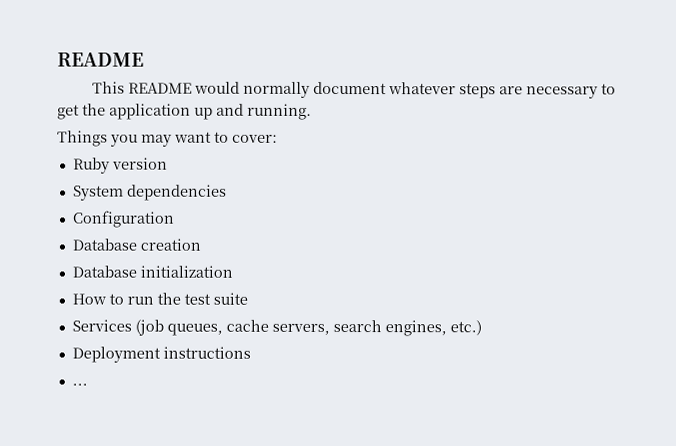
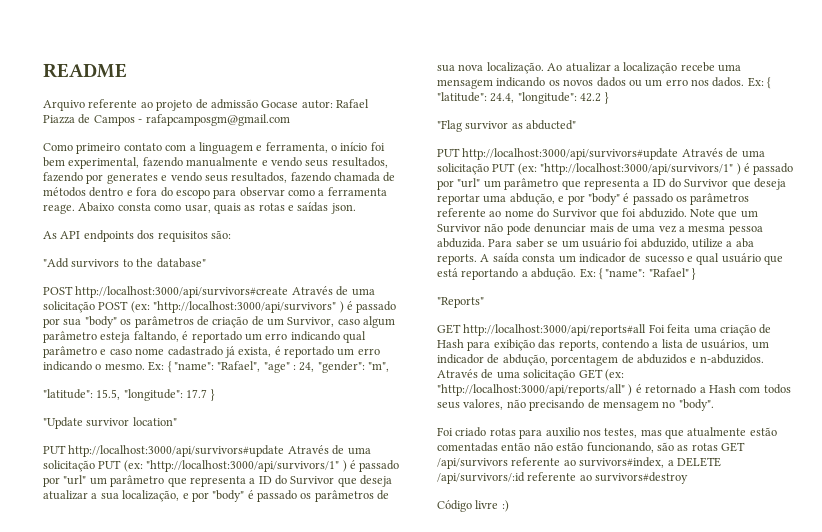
- This README would normally document whatever steps are necessary to get the application up and running.
- Things you may want to cover:
- Ruby version
- System dependencies
- Configuration
- Database creation
- Database initialization
- How to run the test suite
- Services (job queues, cache servers, search engines, etc.)
- Deployment instructions
- ...
+ Arquivo referente ao projeto de admissão Gocase autor: Rafael Piazza de Campos - rafapcamposgm@gmail.com
+ Como primeiro contato com a linguagem e ferramenta, o início foi bem experimental, fazendo manualmente e vendo seus resultados, fazendo por generates e vendo seus resultados, fazendo chamada de métodos dentro e fora do escopo para observar como a ferramenta reage. Abaixo consta como usar, quais as rotas e saídas json.
+ As API endpoints dos requisitos são:
+ "Add survivors to the database"
+ POST http://localhost:3000/api/survivors#create Através de uma solicitação POST (ex: "http://localhost:3000/api/survivors" ) é passado por sua "body" os parâmetros de criação de um Survivor, caso algum parâmetro esteja faltando, é reportado um erro indicando qual parâmetro e caso nome cadastrado já exista, é reportado um erro indicando o mesmo. Ex: { "name": "Rafael", "age" : 24, "gender": "m",
+ "latitude": 15.5, "longitude": 17.7 }
+ "Update survivor location"
+ PUT http://localhost:3000/api/survivors#update Através de uma solicitação PUT (ex: "http://localhost:3000/api/survivors/1" ) é passado por "url" um parâmetro que representa a ID do Survivor que deseja atualizar a sua localização, e por "body" é passado os parâmetros de sua nova localização. Ao atualizar a localização recebe uma mensagem indicando os novos dados ou um erro nos dados. Ex: { "latitude": 24.4, "longitude": 42.2 }
+ "Flag survivor as abducted"
+ PUT http://localhost:3000/api/survivors#update Através de uma solicitação PUT (ex: "http://localhost:3000/api/survivors/1" ) é passado por "url" um parâmetro que representa a ID do Survivor que deseja reportar uma abdução, e por "body" é passado os parâmetros referente ao nome do Survivor que foi abduzido. Note que um Survivor não pode denunciar mais de uma vez a mesma pessoa abduzida. Para saber se um usuário foi abduzido, utilize a aba reports. A saída consta um indicador de sucesso e qual usuário que está reportando a abdução. Ex: { "name": "Rafael" }
+ "Reports"
+ GET http://localhost:3000/api/reports#all Foi feita uma criação de Hash para exibição das reports, contendo a lista de usuários, um indicador de abdução, porcentagem de abduzidos e n-abduzidos. Através de uma solicitação GET (ex: "http://localhost:3000/api/reports/all" ) é retornado a Hash com todos seus valores, não precisando de mensagem no "body".
+ Foi criado rotas para auxilio nos testes, mas que atualmente estão comentadas então não estão funcionando, são as rotas GET /api/survivors referente ao survivors#index, a DELETE /api/survivors/:id referente ao survivors#destroy
+ Código livre :)

